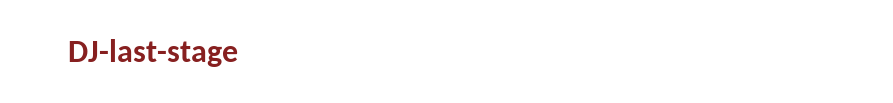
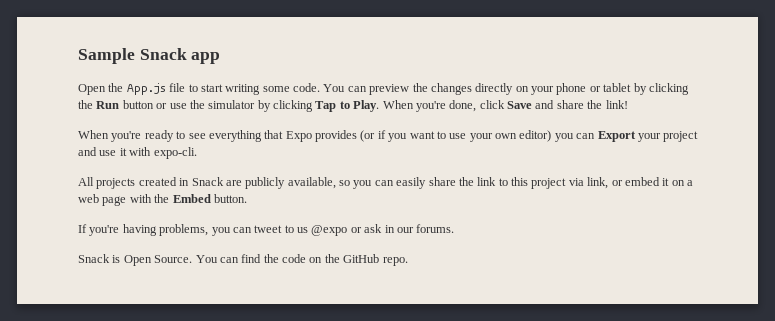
- DJ-last-stage
+ Sample Snack app
+ Open the App.js file to start writing some code. You can preview the changes directly on your phone or tablet by clicking the Run button or use the simulator by clicking Tap to Play. When you're done, click Save and share the link!
+ When you're ready to see everything that Expo provides (or if you want to use your own editor) you can Export your project and use it with expo-cli.
+ All projects created in Snack are publicly available, so you can easily share the link to this project via link, or embed it on a web page with the Embed button.
+ If you're having problems, you can tweet to us @expo or ask in our forums.
+ Snack is Open Source. You can find the code on the GitHub repo.

